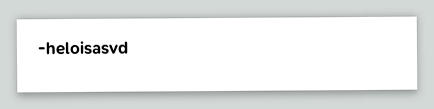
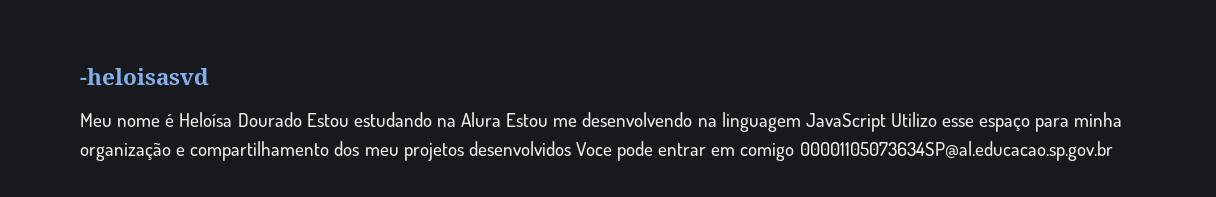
+ Meu nome é Heloísa Dourado Estou estudando na Alura Estou me desenvolvendo na linguagem JavaScript Utilizo esse espaço para minha organização e compartilhamento dos meu projetos desenvolvidos Voce pode entrar em comigo 00001105073634SP@al.educacao.sp.gov.br

